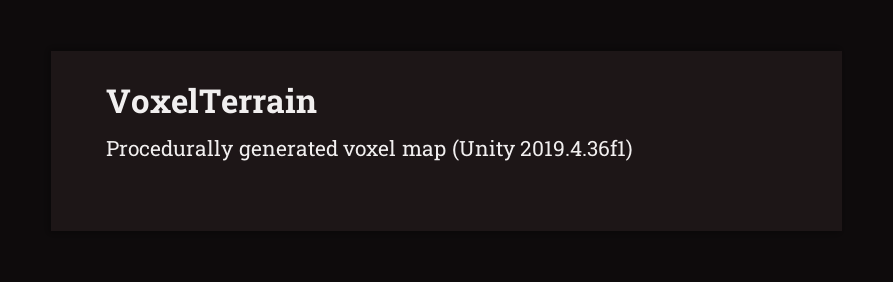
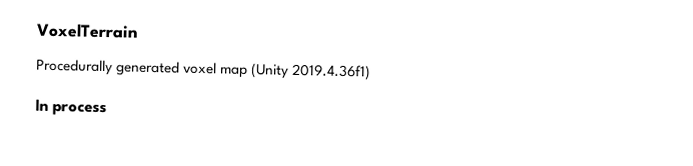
+ In process

